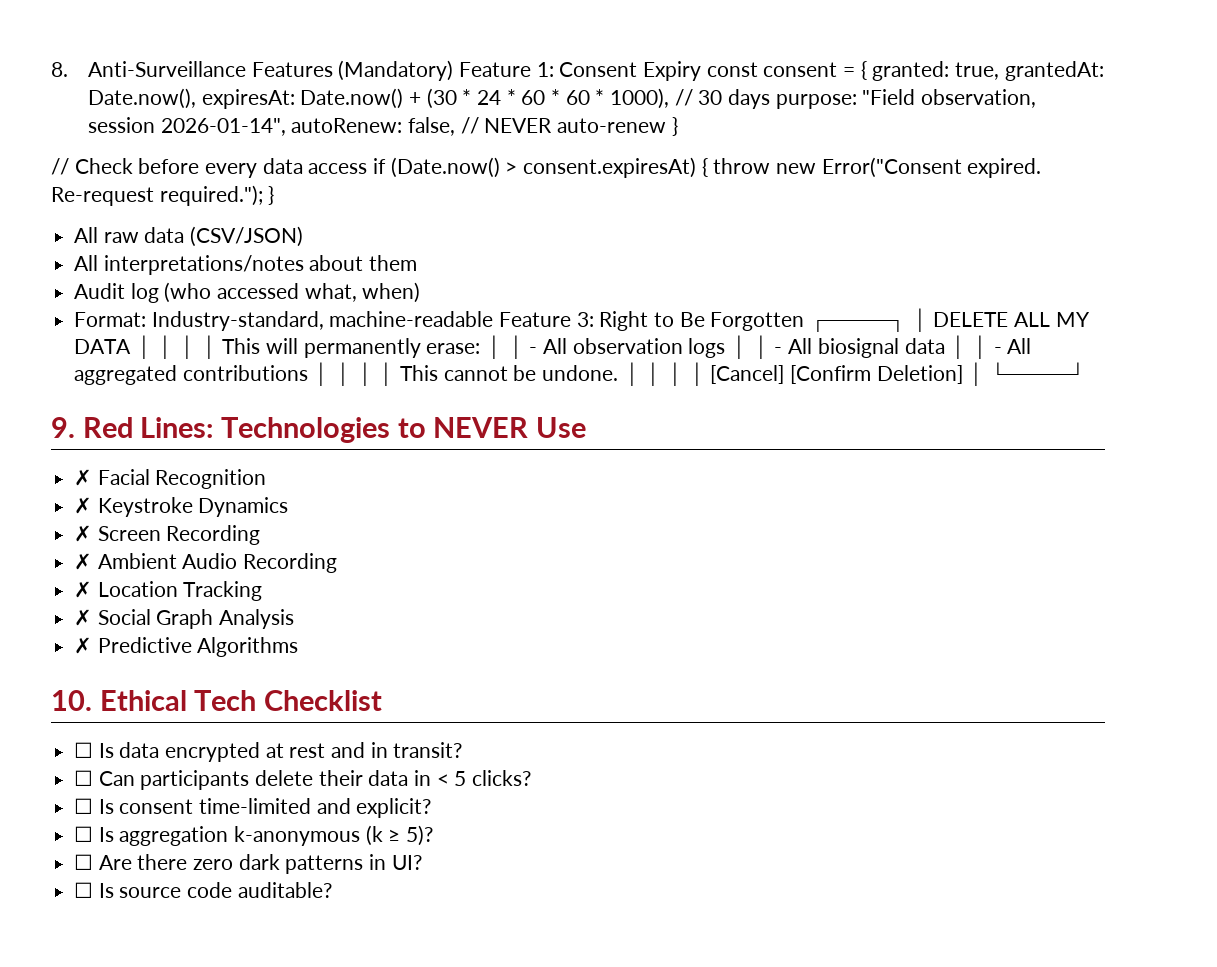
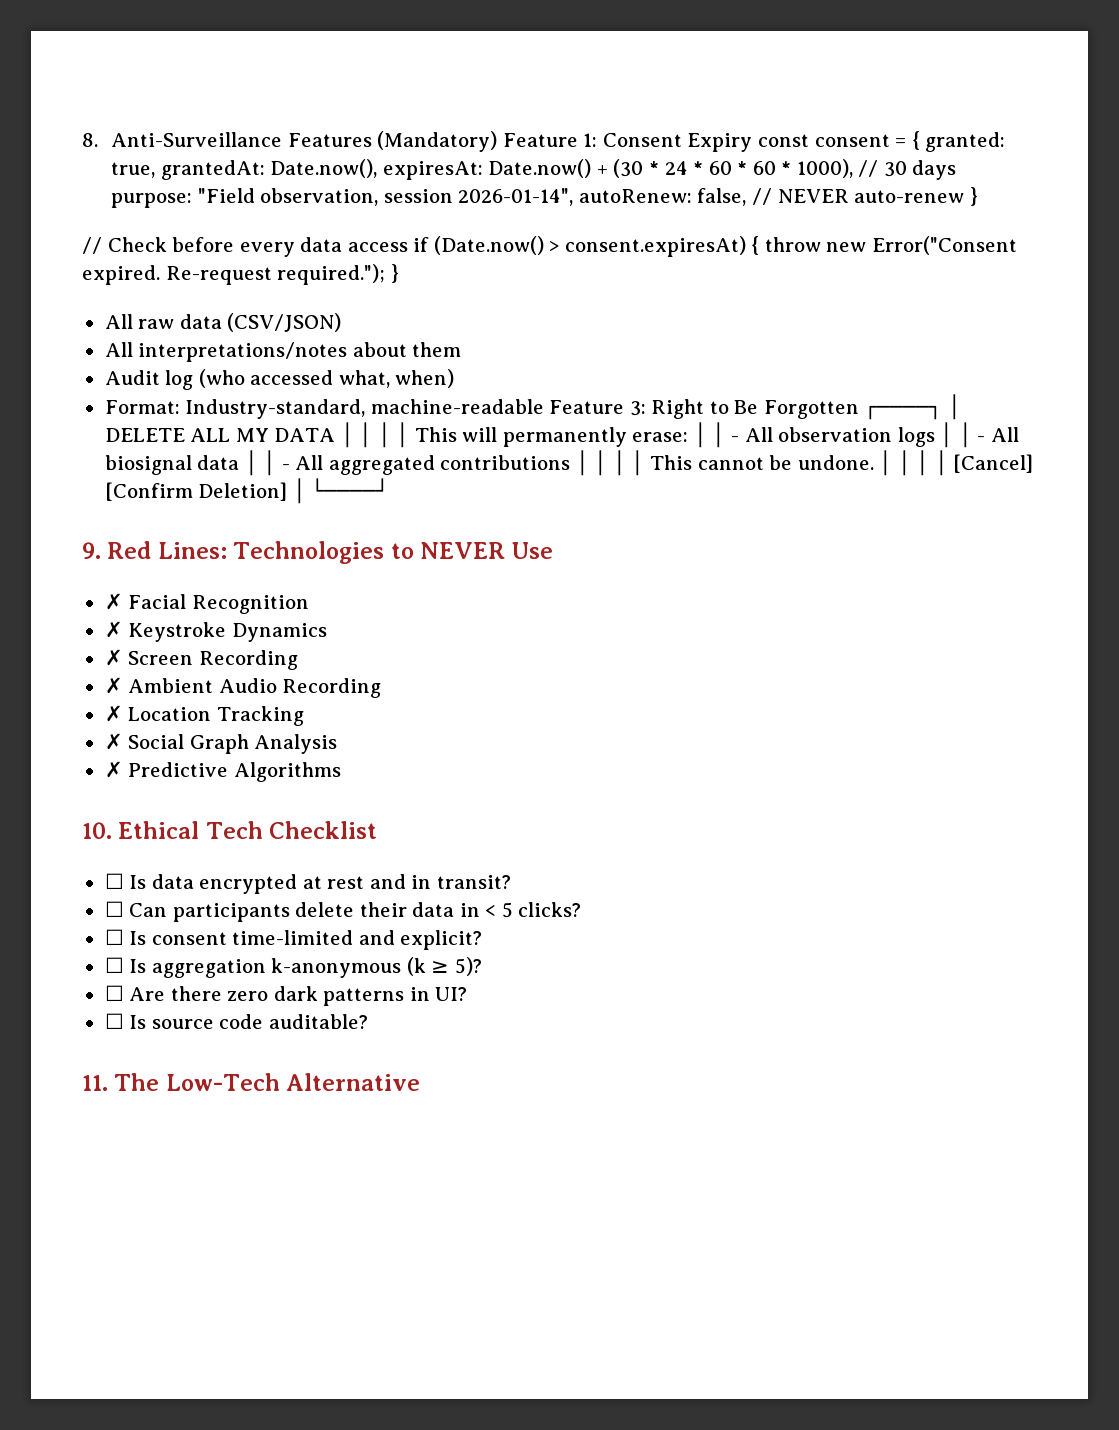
+ 11. The Low-Tech Alternative

